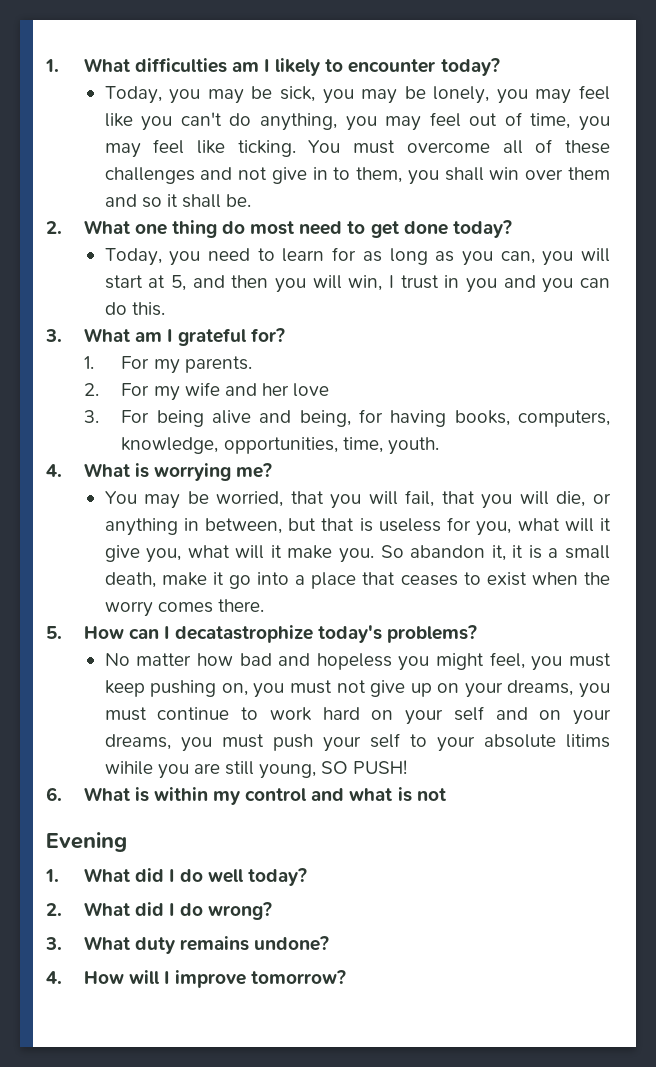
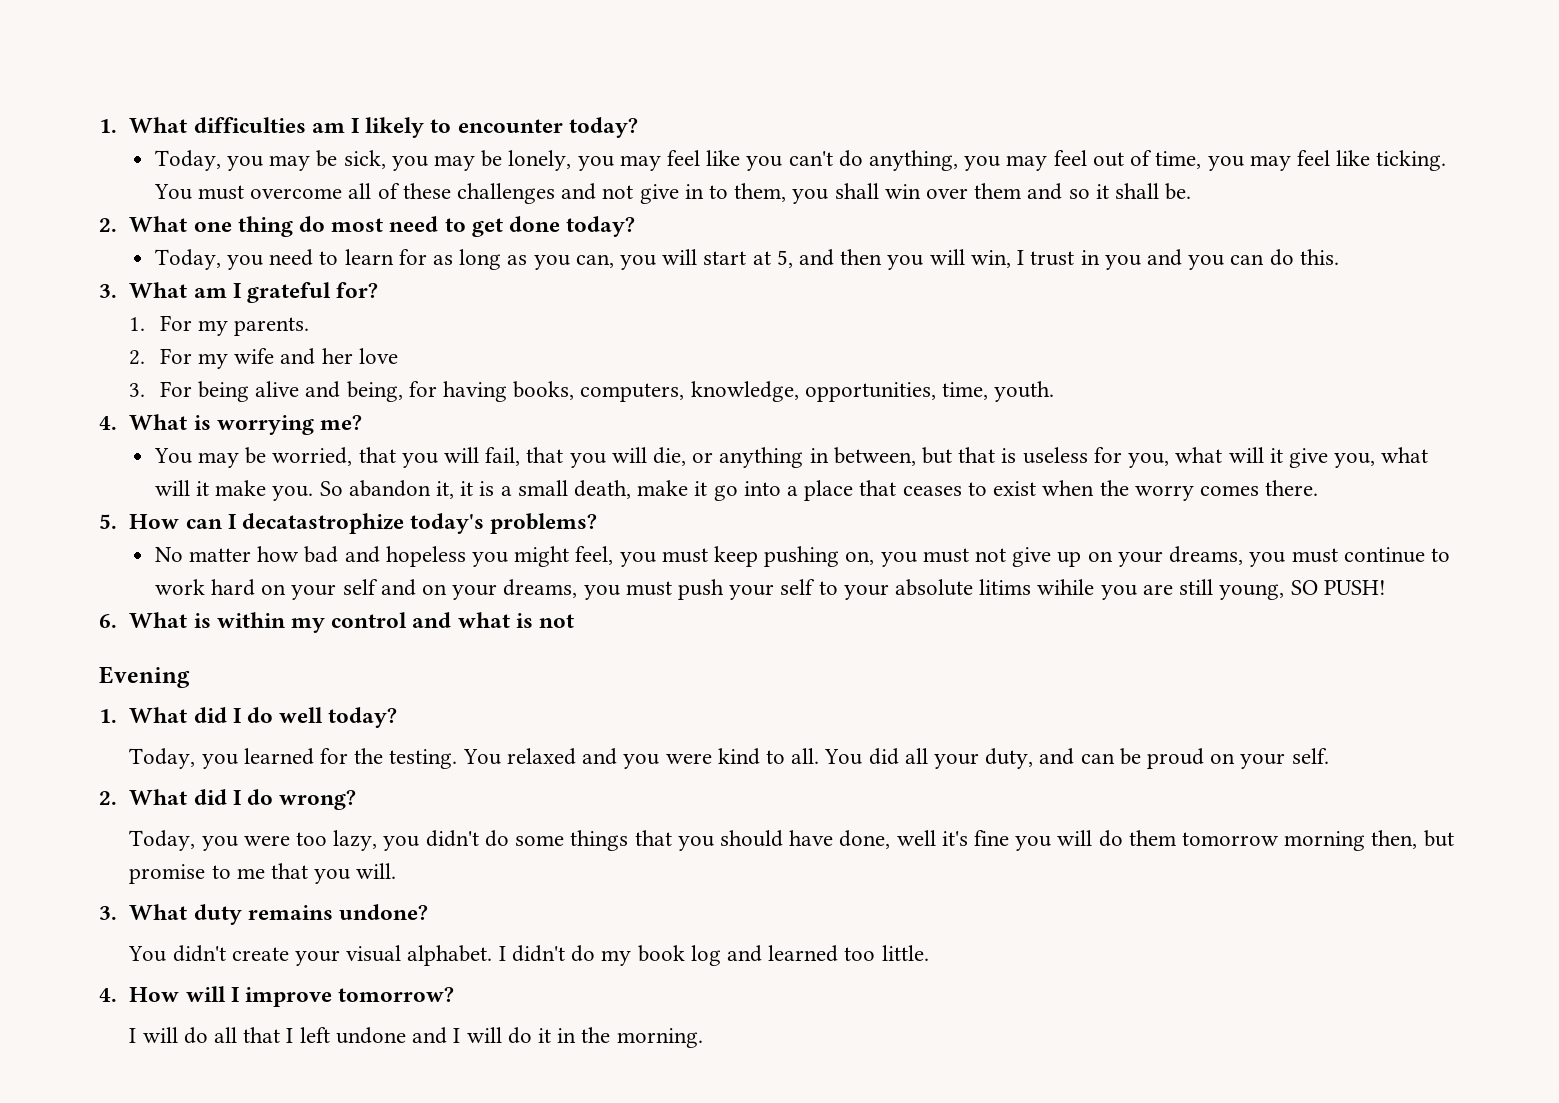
+ Today, you learned for the testing. You relaxed and you were kind to all. You did all your duty, and can be proud on your self.
+ Today, you were too lazy, you didn't do some things that you should have done, well it's fine you will do them tomorrow morning then, but promise to me that you will.
+ You didn't create your visual alphabet. I didn't do my book log and learned too little.
+ I will do all that I left undone and I will do it in the morning.

